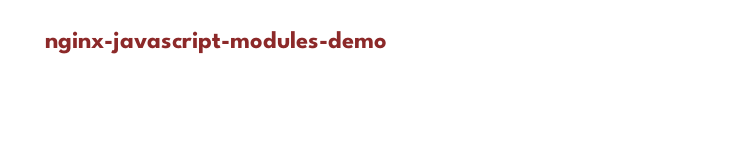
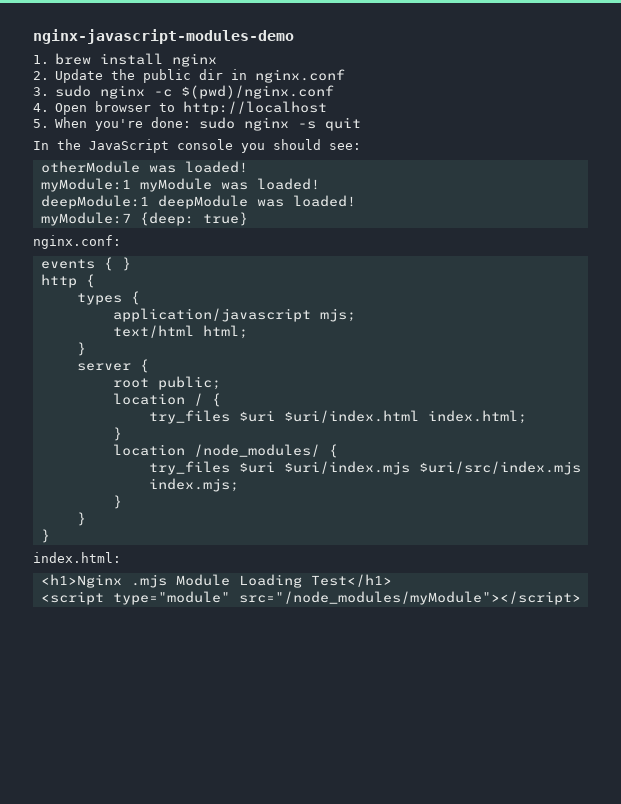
+ 1. brew install nginx
+ 2. Update the public dir in nginx.conf
+ 3. sudo nginx -c $(pwd)/nginx.conf
+ 4. Open browser to http://localhost
+ 5. When you're done: sudo nginx -s quit
+ In the JavaScript console you should see:
+ otherModule was loaded!
+ myModule:1 myModule was loaded!
+ deepModule:1 deepModule was loaded!
+ myModule:7 {deep: true}
+ nginx.conf:
+ events { }
+ http {
+ types {
+ application/javascript mjs;
+ text/html html;
+ }
+ server {
+ root public;
+ location / {
+ try_files $uri $uri/index.html index.html;
+ }
+ location /node_modules/ {
+ try_files $uri $uri/index.mjs $uri/src/index.mjs index.mjs;
+ }
+ }
+ }
+ index.html:
+ <h1>Nginx .mjs Module Loading Test</h1>
+ <script type="module" src="/node_modules/myModule"></script>

